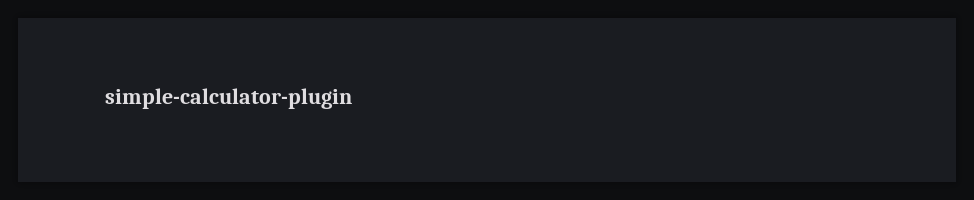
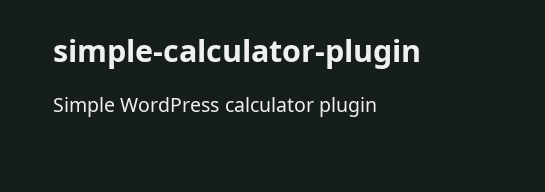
+ Simple WordPress calculator plugin

